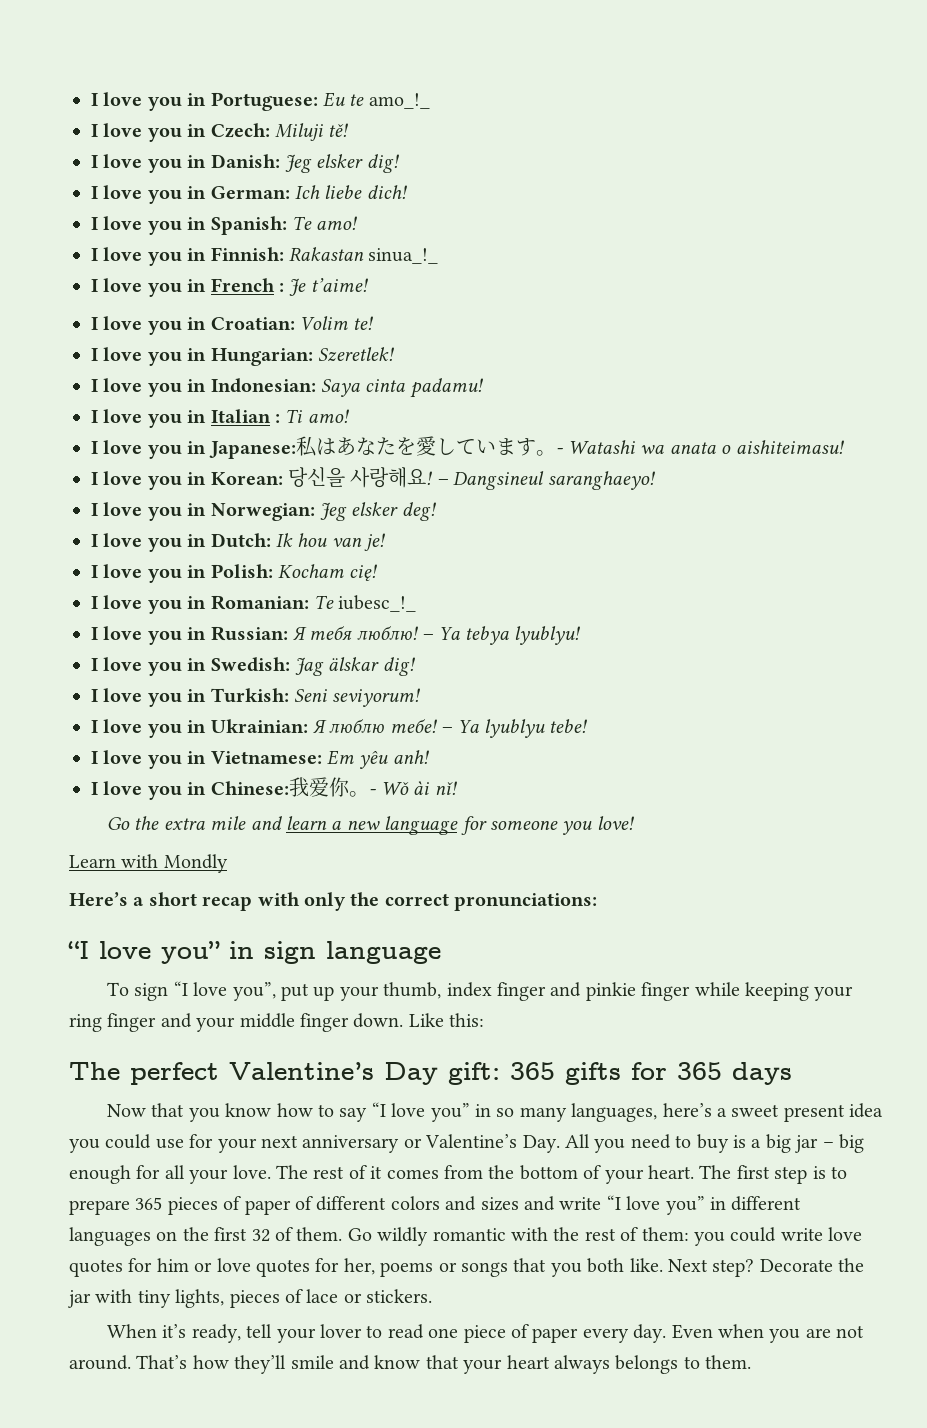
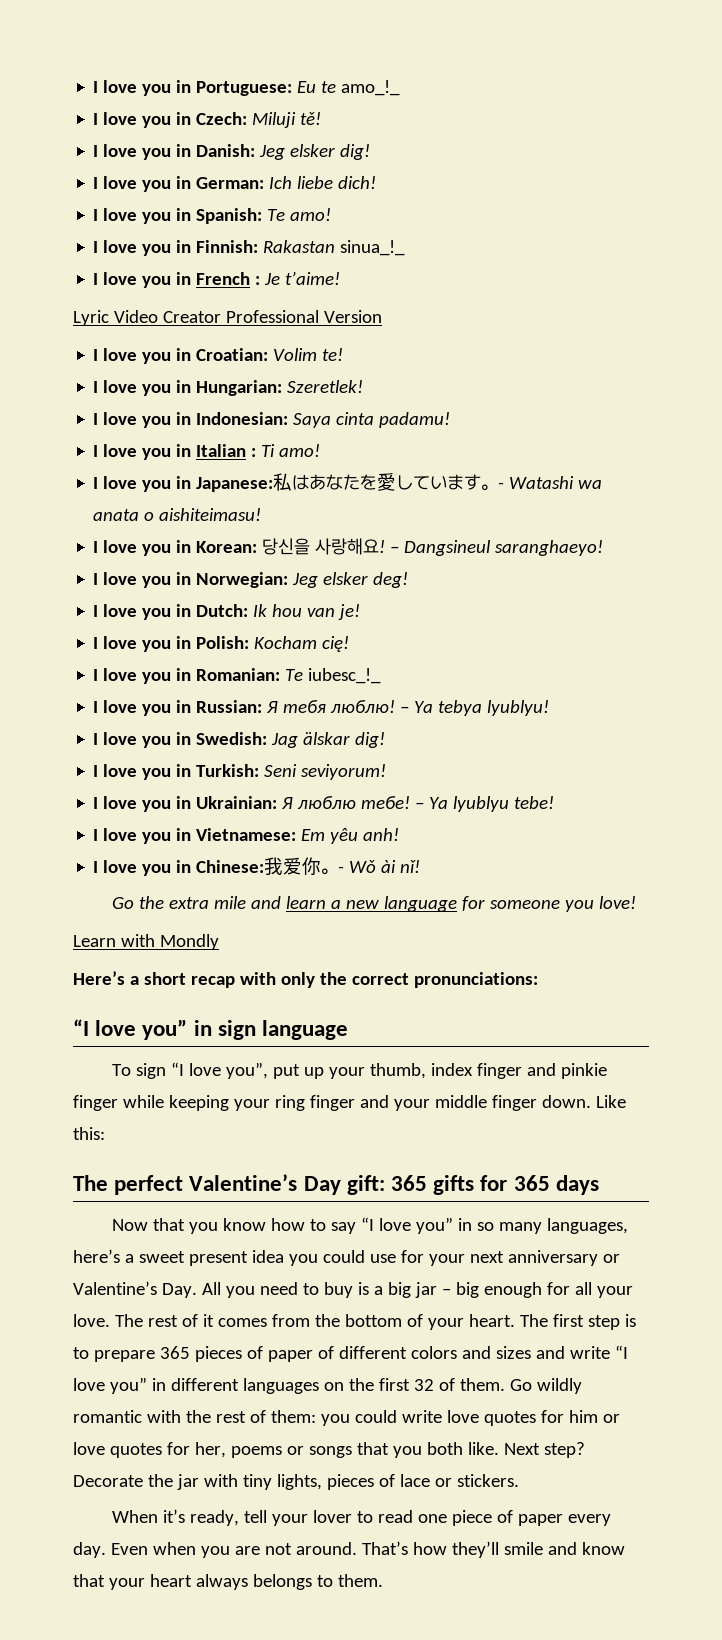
+ Lyric Video Creator Professional Version

